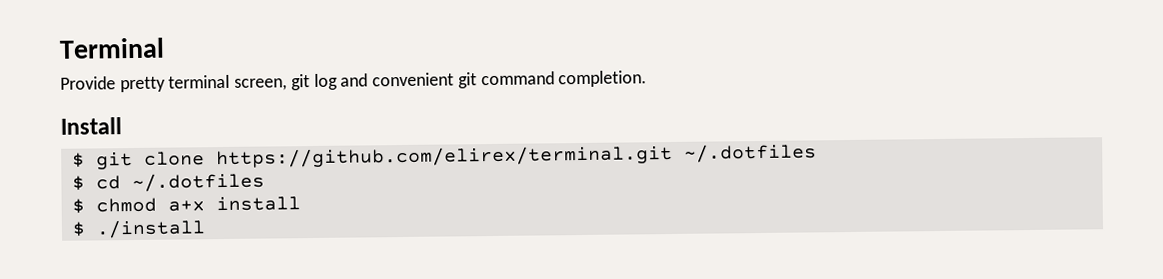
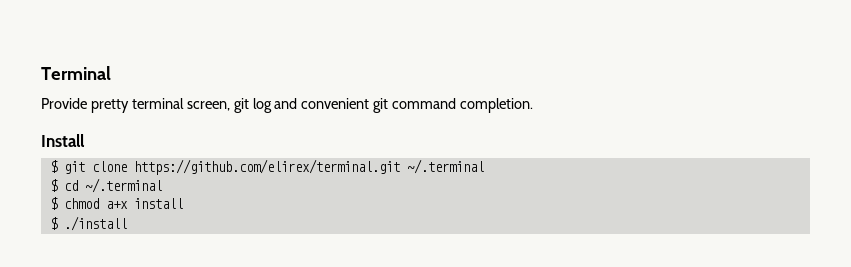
- $ git clone https://github.com/elirex/terminal.git ~/.dotfiles
+ $ git clone https://github.com/elirex/terminal.git ~/.terminal
- $ cd ~/.dotfiles
+ $ cd ~/.terminal

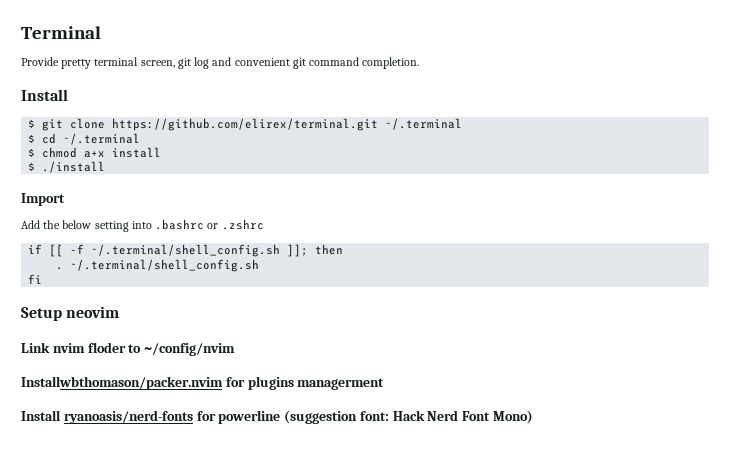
+ Import
+ Add the below setting into .bashrc or .zshrc
+ if [[ -f ~/.terminal/shell_config.sh ]]; then
+ . ~/.terminal/shell_config.sh
+ fi
+ Setup neovim
+ Link nvim floder to ~/config/nvim
+ Installwbthomason/packer.nvim for plugins managerment
+ Install ryanoasis/nerd-fonts for powerline (suggestion font: Hack Nerd Font Mono)

